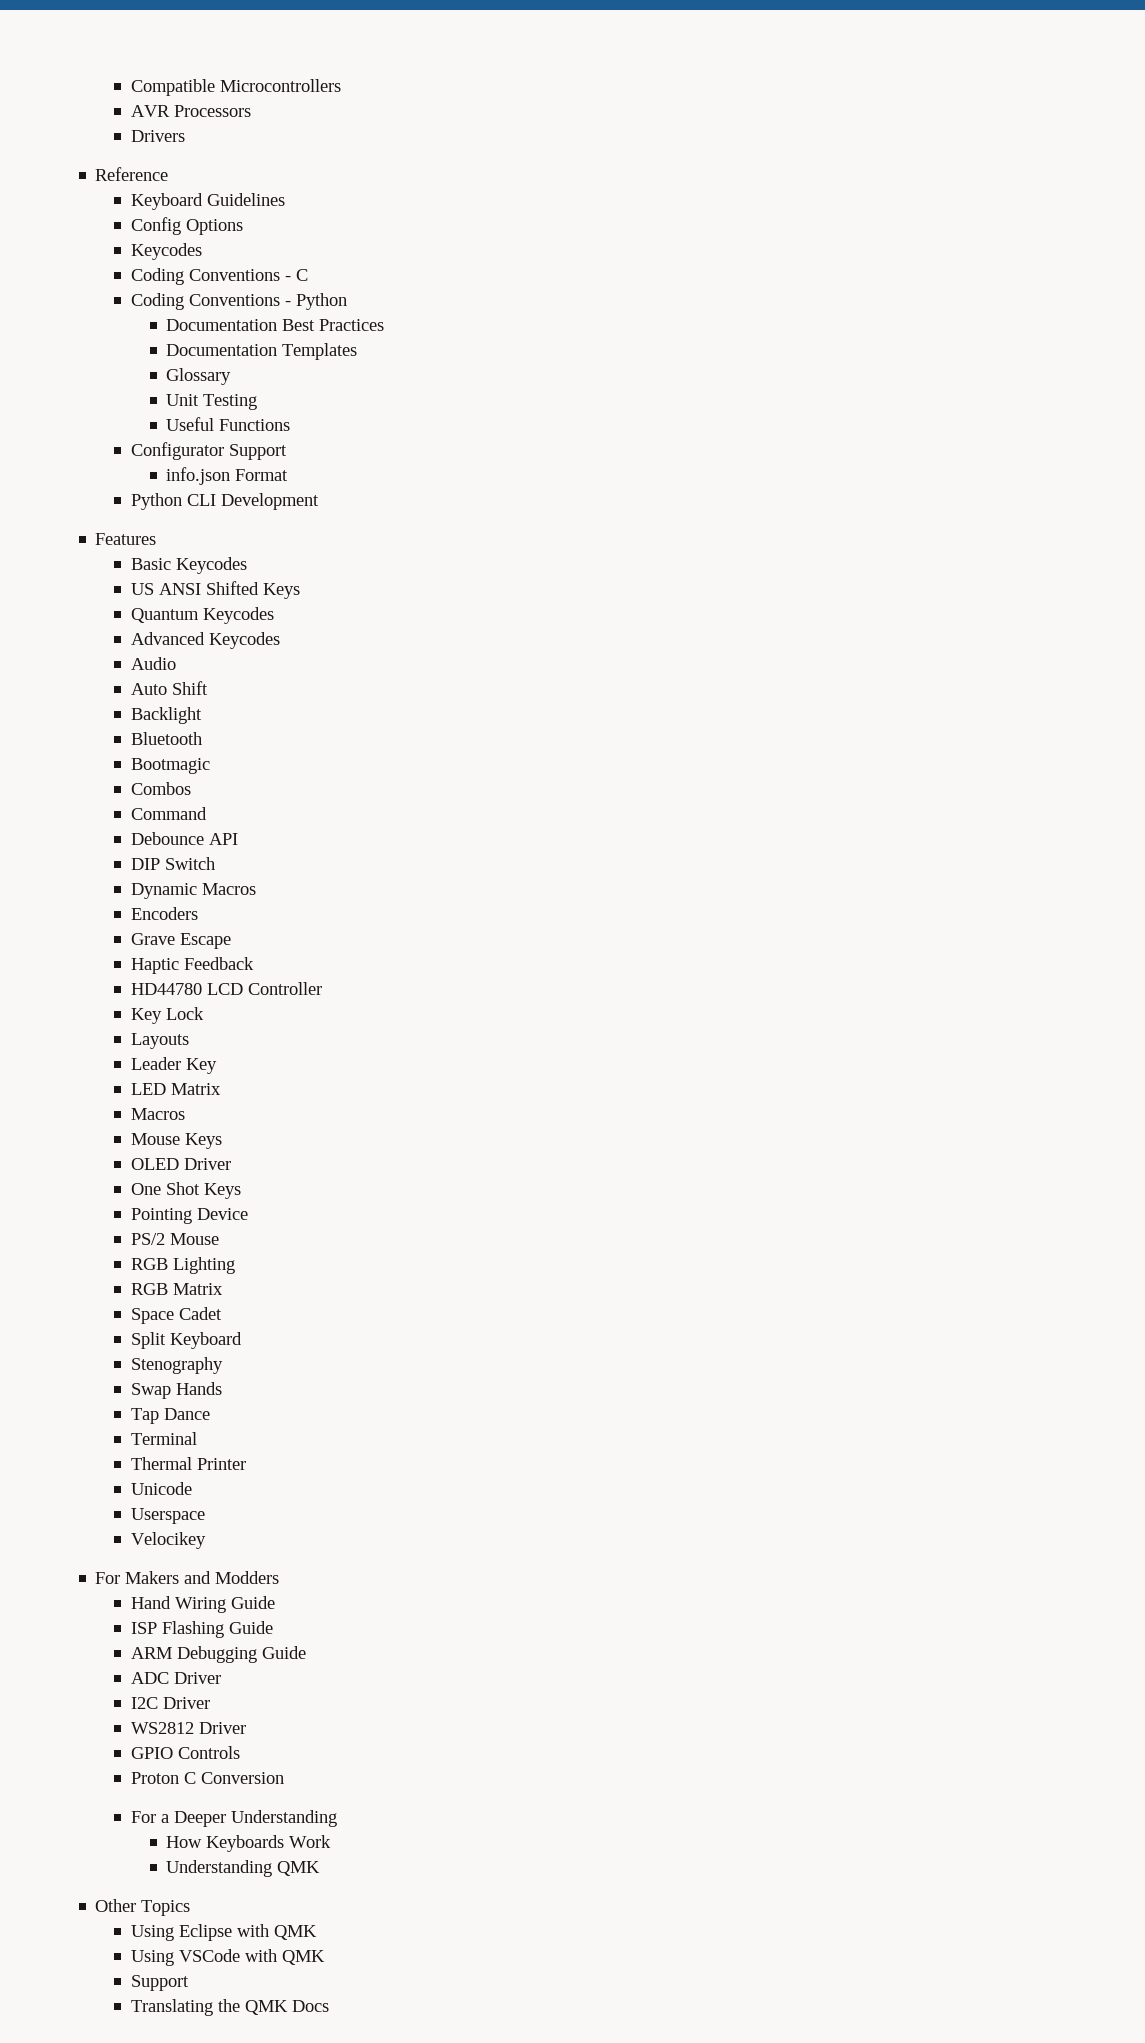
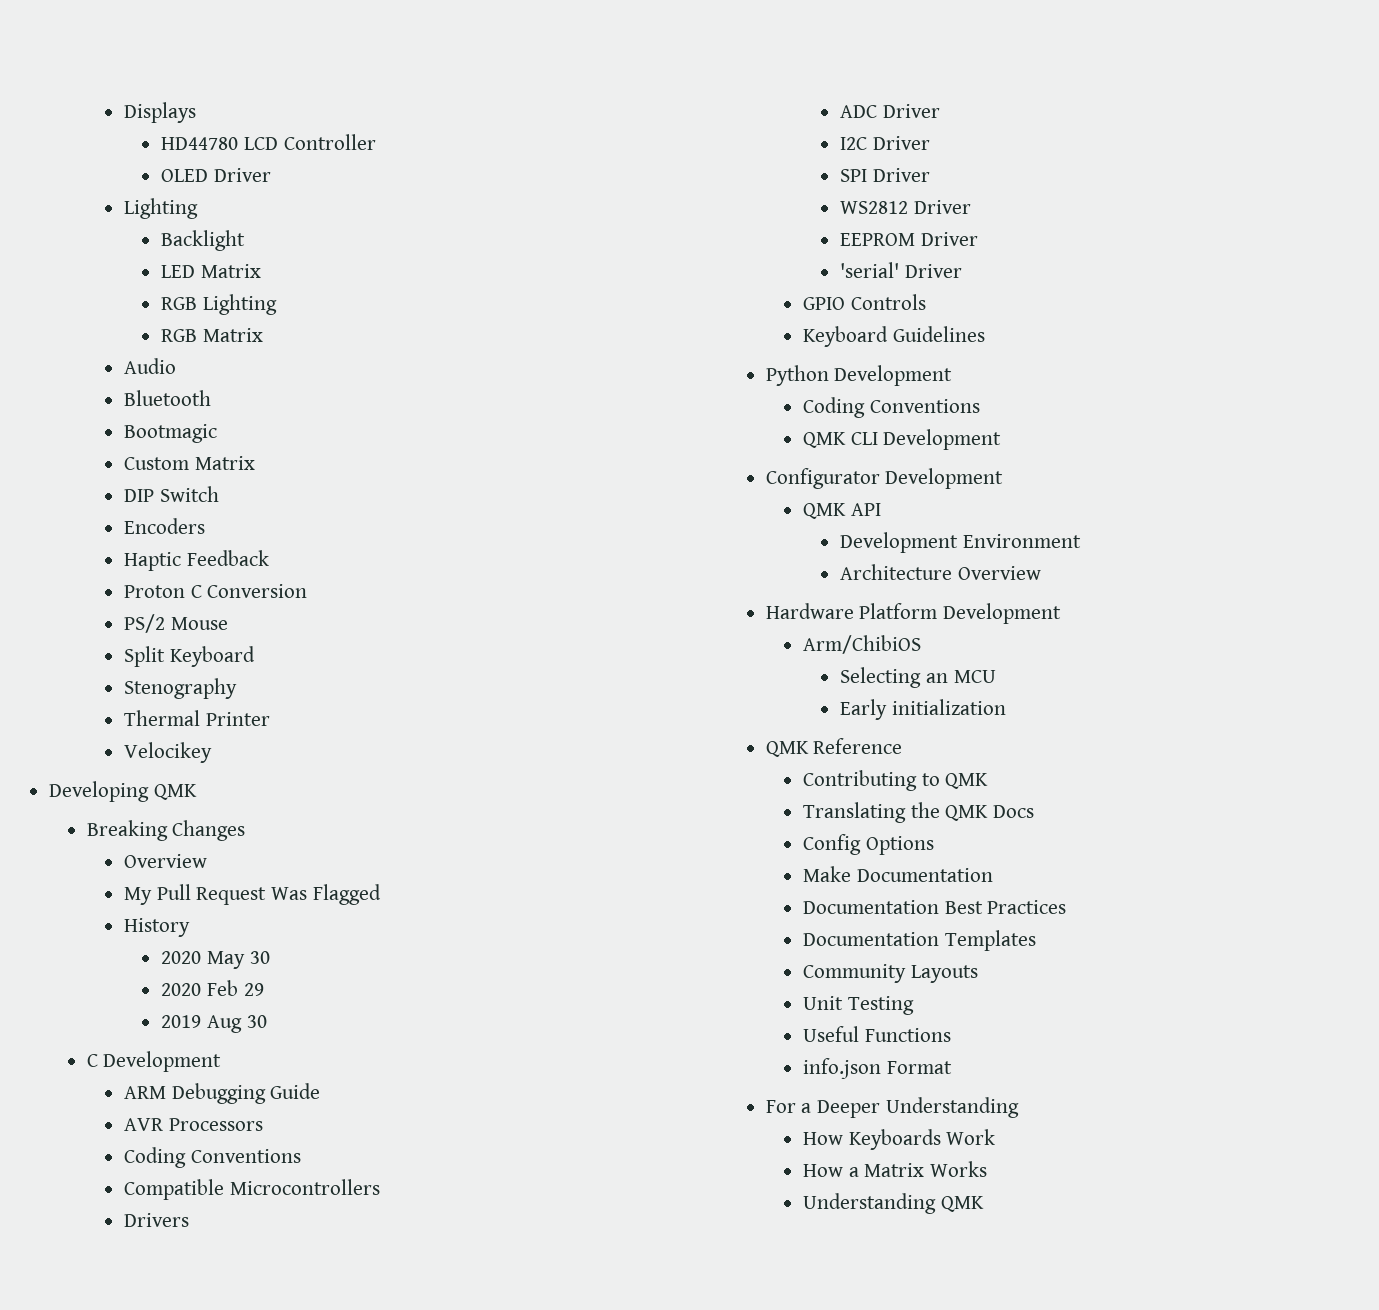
+ Displays
+ HD44780 LCD Controller
+ OLED Driver
+ Lighting
+ Backlight
+ LED Matrix
+ RGB Lighting
+ RGB Matrix
+ Audio
+ Bluetooth
+ Bootmagic
+ Custom Matrix
+ DIP Switch
+ Encoders
+ Haptic Feedback
+ Proton C Conversion
+ PS/2 Mouse
+ Split Keyboard
+ Stenography
+ Thermal Printer
+ Velocikey
+ Developing QMK
+ Breaking Changes
+ Overview
+ My Pull Request Was Flagged
+ History
+ 2020 May 30
+ 2020 Feb 29
+ 2019 Aug 30
+ C Development
+ ARM Debugging Guide
+ AVR Processors
+ Coding Conventions
  Compatible Microcontrollers
- AVR Processors
  Drivers
- Reference
+ ADC Driver
+ I2C Driver
+ SPI Driver
+ WS2812 Driver
+ EEPROM Driver
+ 'serial' Driver
+ GPIO Controls
  Keyboard Guidelines
+ Python Development
+ Coding Conventions
+ QMK CLI Development
+ Configurator Development
+ QMK API
+ Development Environment
+ Architecture Overview
+ Hardware Platform Development
+ Arm/ChibiOS
+ Selecting an MCU
+ Early initialization
+ QMK Reference
+ Contributing to QMK
+ Translating the QMK Docs
  Config Options
- Keycodes
- Coding Conventions - C
- Coding Conventions - Python
+ Make Documentation
- Glossary
+ Community Layouts
- Configurator Support
- Python CLI Development
- Features
- Basic Keycodes
- US ANSI Shifted Keys
- Quantum Keycodes
- Advanced Keycodes
- Audio
- Auto Shift
- Backlight
- Bluetooth
- Bootmagic
- Combos
- Command
- Debounce API
- DIP Switch
- Dynamic Macros
- Encoders
- Grave Escape
- Haptic Feedback
- HD44780 LCD Controller
- Key Lock
- Layouts
- Leader Key
- LED Matrix
- Macros
- Mouse Keys
- OLED Driver
- One Shot Keys
- Pointing Device
- PS/2 Mouse
- RGB Lighting
- RGB Matrix
- Space Cadet
- Split Keyboard
- Stenography
- Swap Hands
- Tap Dance
- Terminal
- Thermal Printer
- Unicode
- Userspace
- Velocikey
- For Makers and Modders
- Hand Wiring Guide
- ISP Flashing Guide
- ARM Debugging Guide
- ADC Driver
- I2C Driver
- WS2812 Driver
- GPIO Controls
- Proton C Conversion
+ How a Matrix Works
  Understanding QMK
- Other Topics
- Using Eclipse with QMK
- Using VSCode with QMK
- Support
- Translating the QMK Docs

